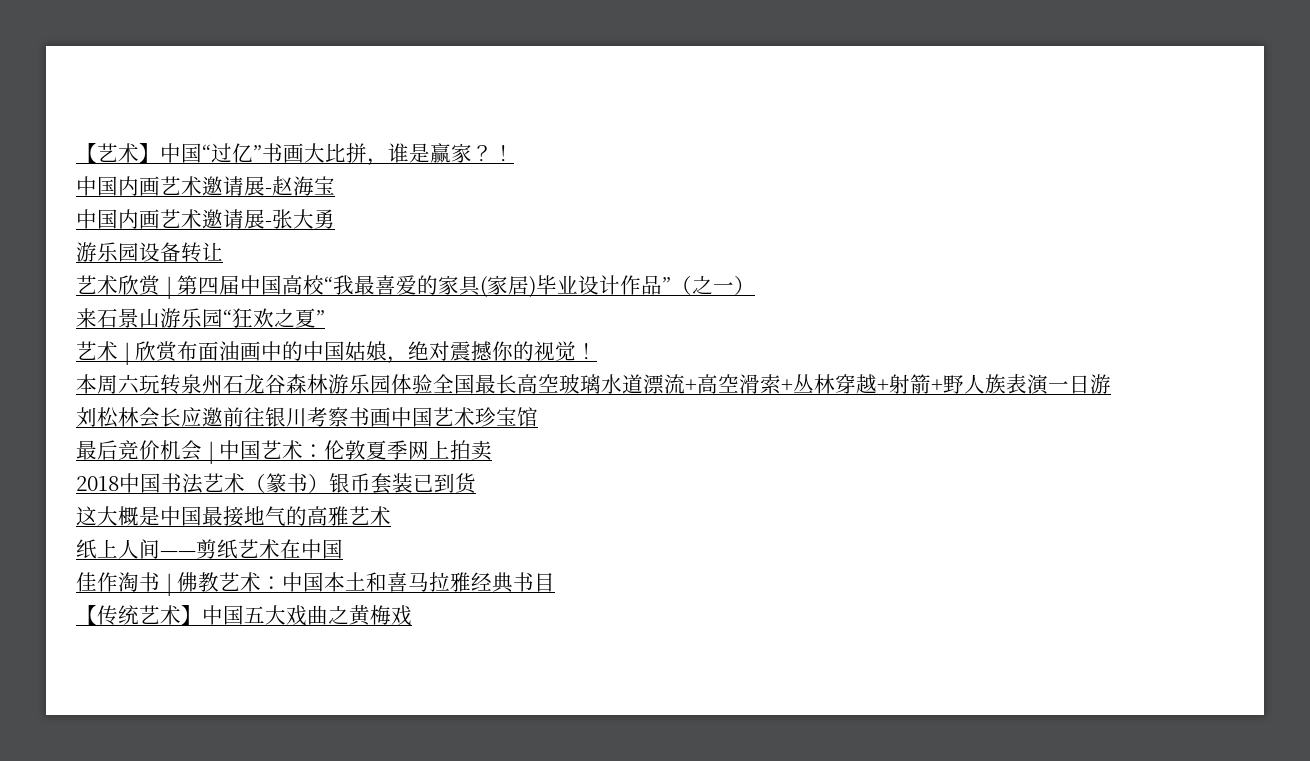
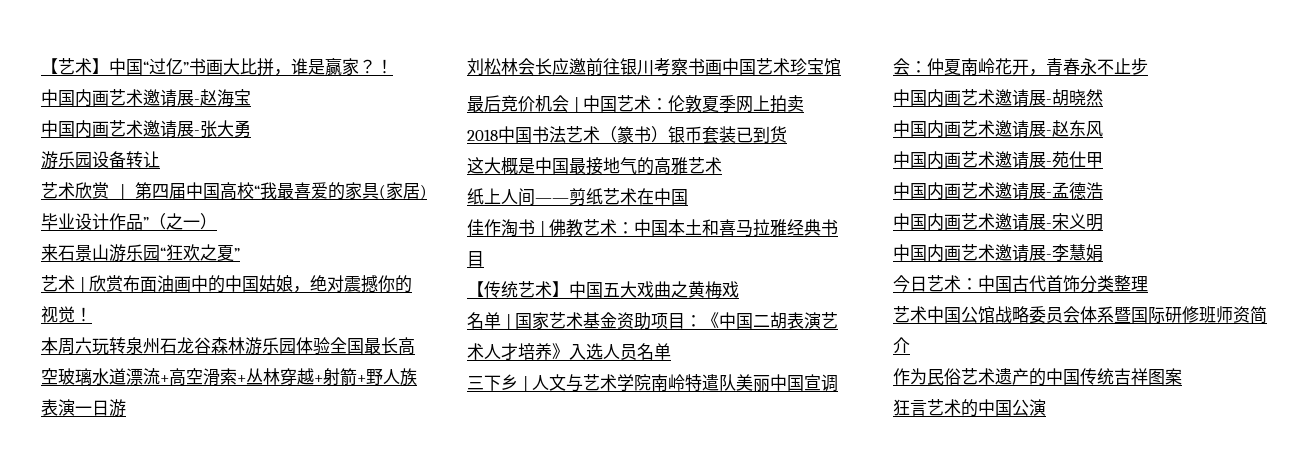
+ 名单 | 国家艺术基金资助项目：《中国二胡表演艺术人才培养》入选人员名单
+ 三下乡 | 人文与艺术学院南岭特遣队美丽中国宣调会：仲夏南岭花开，青春永不止步
+ 中国内画艺术邀请展-胡晓然
+ 中国内画艺术邀请展-赵东风
+ 中国内画艺术邀请展-苑仕甲
+ 中国内画艺术邀请展-孟德浩
+ 中国内画艺术邀请展-宋义明
+ 中国内画艺术邀请展-李慧娟
+ 今日艺术：中国古代首饰分类整理
+ 艺术中国公馆战略委员会体系暨国际研修班师资简介
+ 作为民俗艺术遗产的中国传统吉祥图案
+ 狂言艺术的中国公演

